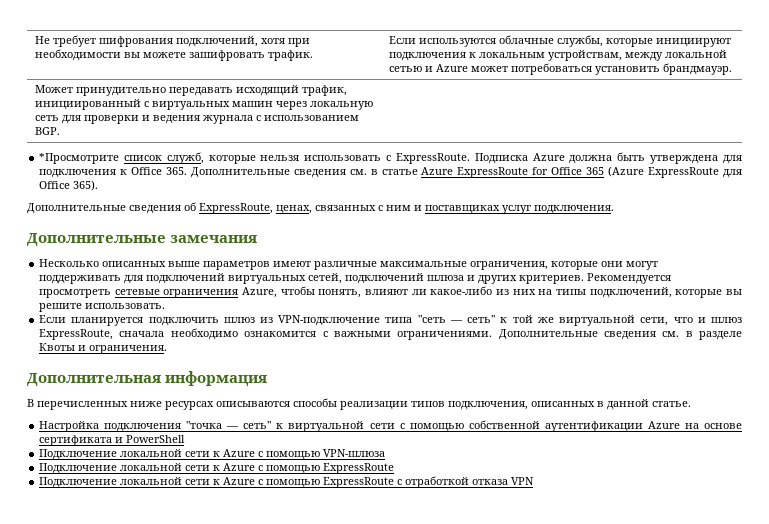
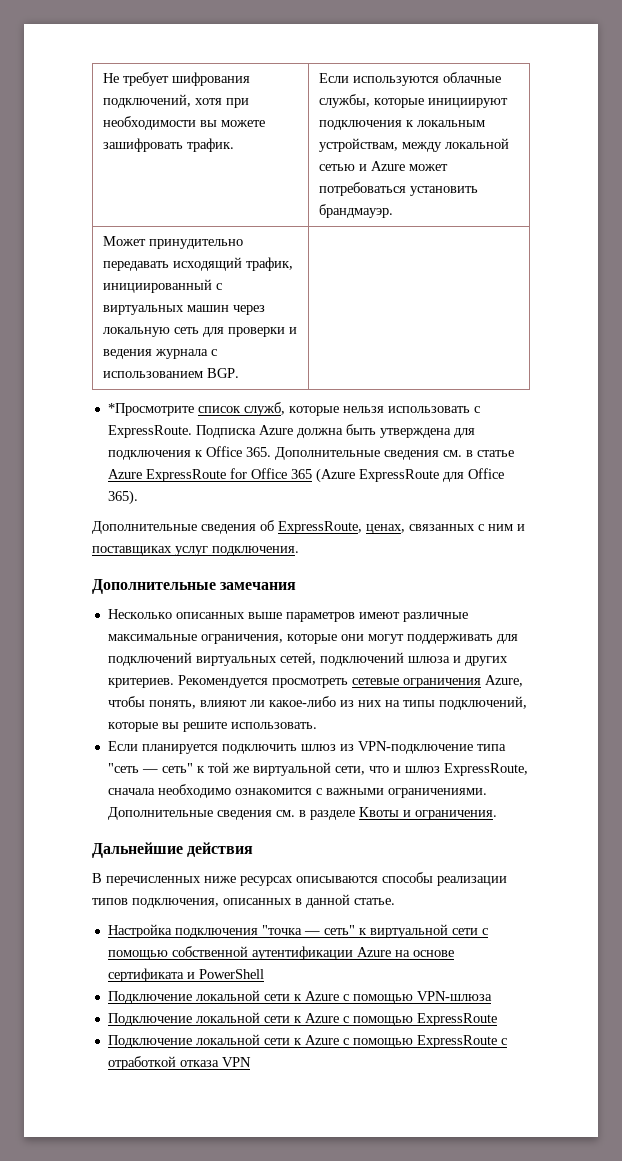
- Дополнительная информация
+ Дальнейшие действия

